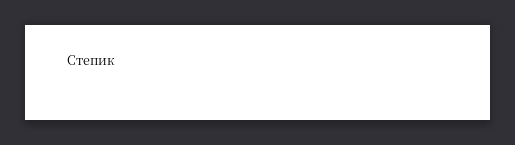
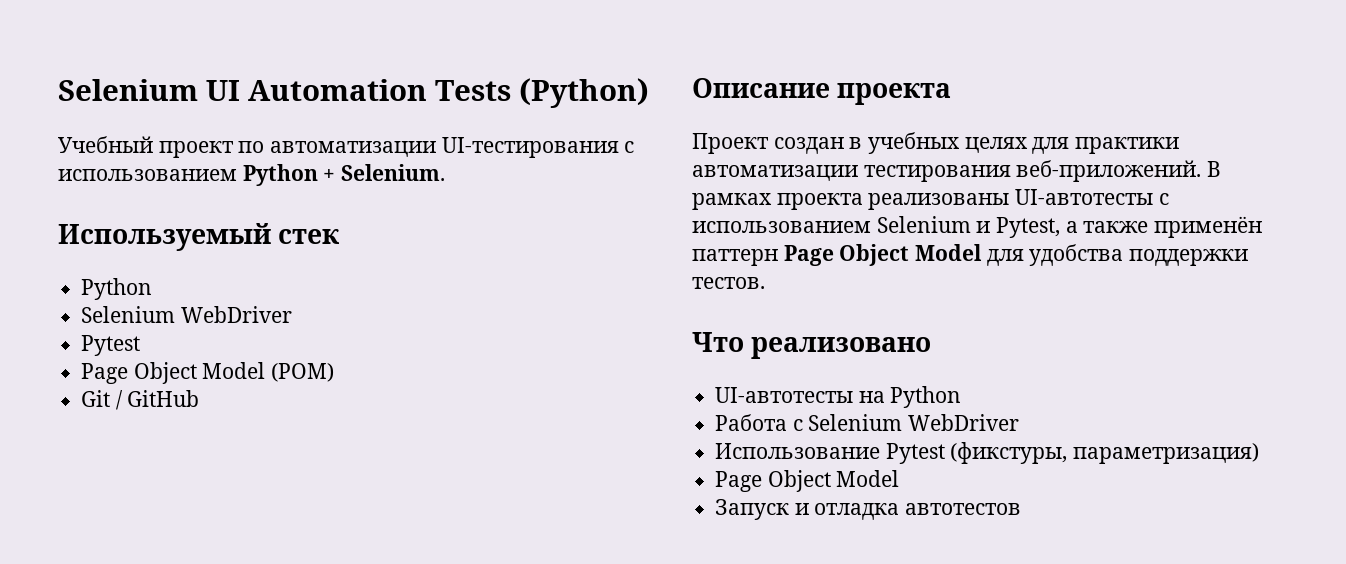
- Степик
+ Selenium UI Automation Tests (Python)
+ Учебный проект по автоматизации UI-тестирования с использованием Python + Selenium.
+ Используемый стек
+ Python
+ Selenium WebDriver
+ Pytest
+ Page Object Model (POM)
+ Git / GitHub
+ Описание проекта
+ Проект создан в учебных целях для практики автоматизации тестирования веб-приложений. В рамках проекта реализованы UI-автотесты с использованием Selenium и Pytest, а также применён паттерн Page Object Model для удобства поддержки тестов.
+ Что реализовано
+ UI-автотесты на Python
+ Работа с Selenium WebDriver
+ Использование Pytest (фикстуры, параметризация)
+ Page Object Model
+ Запуск и отладка автотестов

